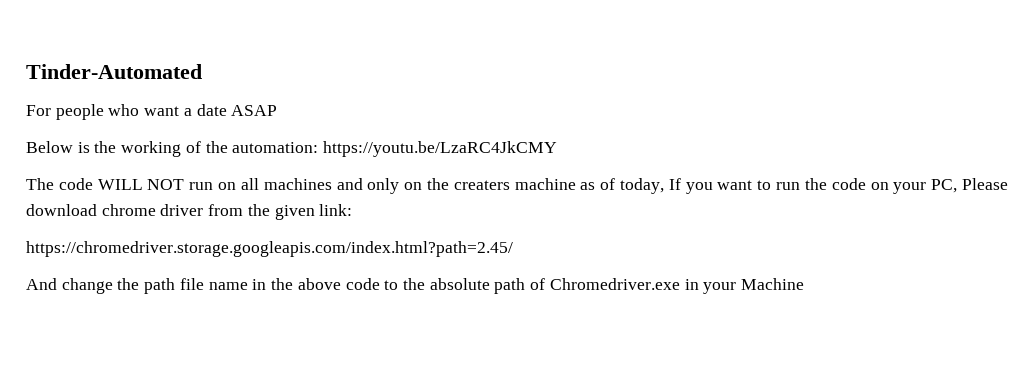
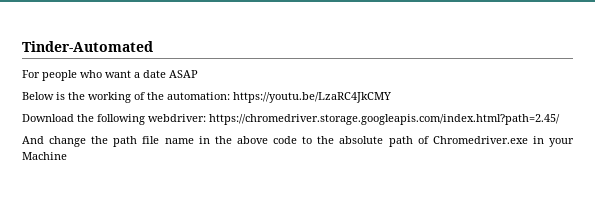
- The code WILL NOT run on all machines and only on the creaters machine as of today, If you want to run the code on your PC, Please download chrome driver from the given link:
- https://chromedriver.storage.googleapis.com/index.html?path=2.45/
+ Download the following webdriver: https://chromedriver.storage.googleapis.com/index.html?path=2.45/

